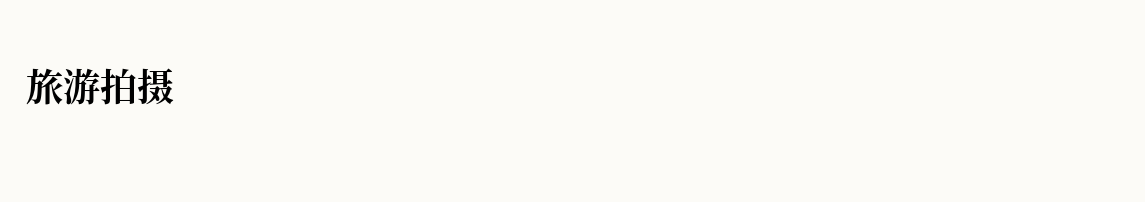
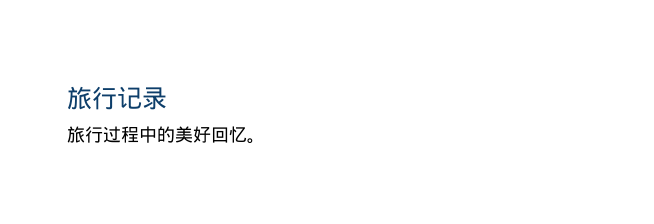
- 旅游拍摄
+ 旅行记录
+ 旅行过程中的美好回忆。

